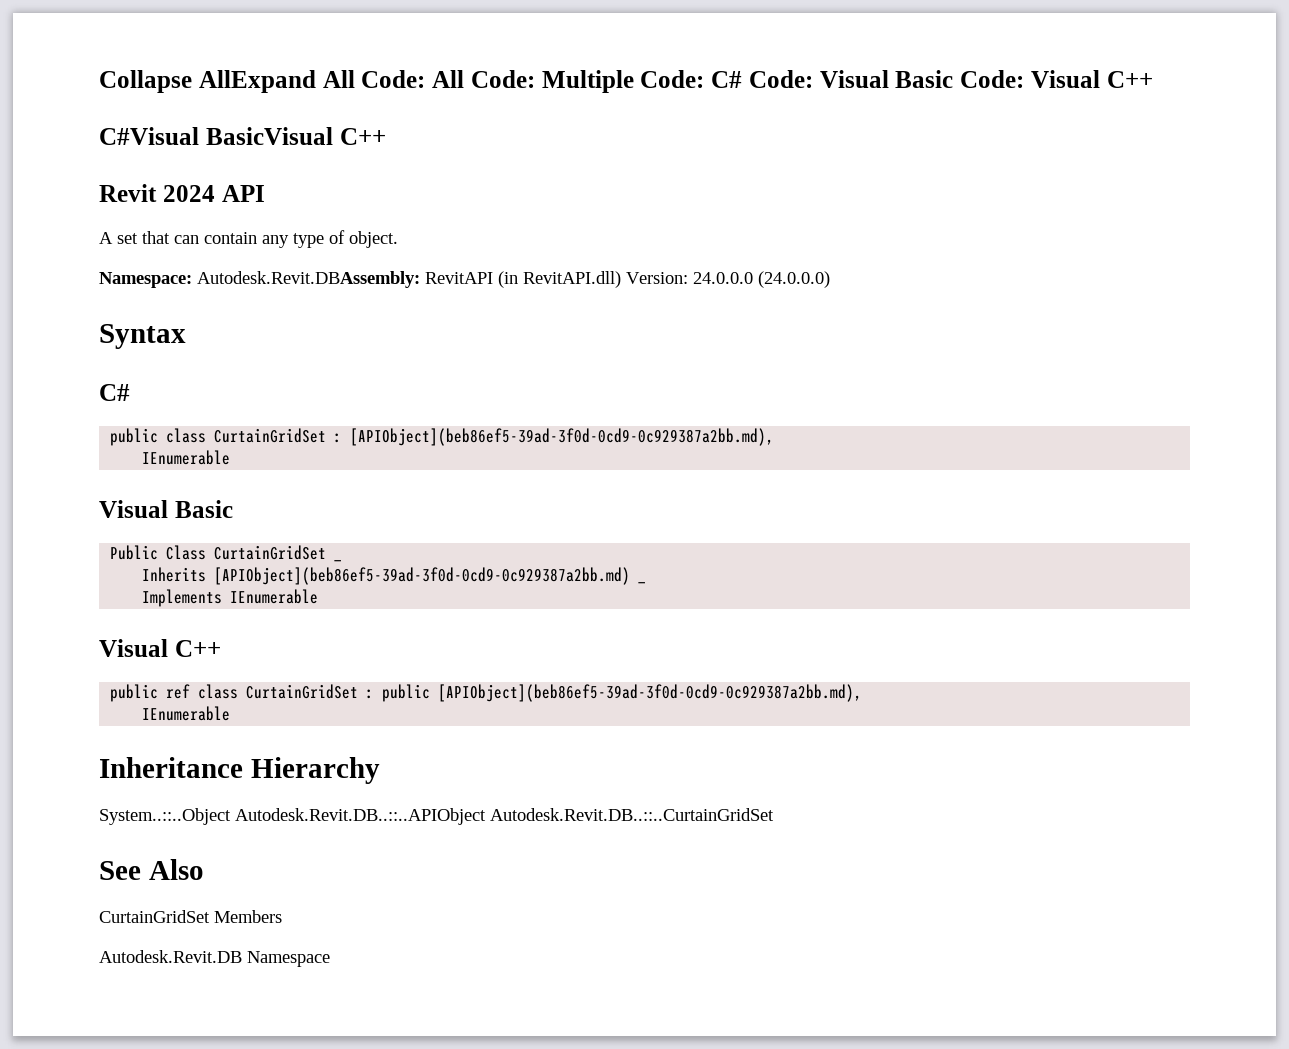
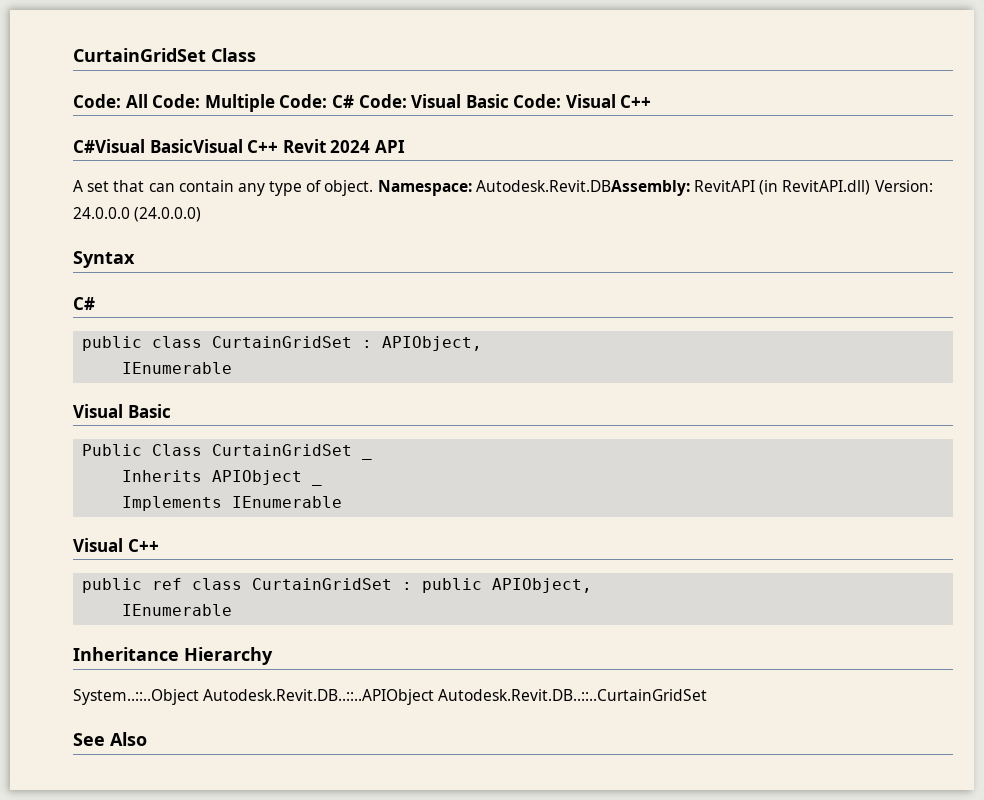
- Collapse AllExpand All Code: All Code: Multiple Code: C# Code: Visual Basic Code: Visual C++
+ CurtainGridSet Class
+ Code: All Code: Multiple Code: C# Code: Visual Basic Code: Visual C++
- C#Visual BasicVisual C++
- Revit 2024 API
+ C#Visual BasicVisual C++ Revit 2024 API
- A set that can contain any type of object.
- Namespace: Autodesk.Revit.DBAssembly: RevitAPI (in RevitAPI.dll) Version: 24.0.0.0 (24.0.0.0)
+ A set that can contain any type of object. Namespace: Autodesk.Revit.DBAssembly: RevitAPI (in RevitAPI.dll) Version: 24.0.0.0 (24.0.0.0)
- public class CurtainGridSet : [APIObject](beb86ef5-39ad-3f0d-0cd9-0c929387a2bb.md),
+ public class CurtainGridSet : APIObject,
- Inherits [APIObject](beb86ef5-39ad-3f0d-0cd9-0c929387a2bb.md) _
+ Inherits APIObject _
- public ref class CurtainGridSet : public [APIObject](beb86ef5-39ad-3f0d-0cd9-0c929387a2bb.md),
+ public ref class CurtainGridSet : public APIObject,
- CurtainGridSet Members
- Autodesk.Revit.DB Namespace

